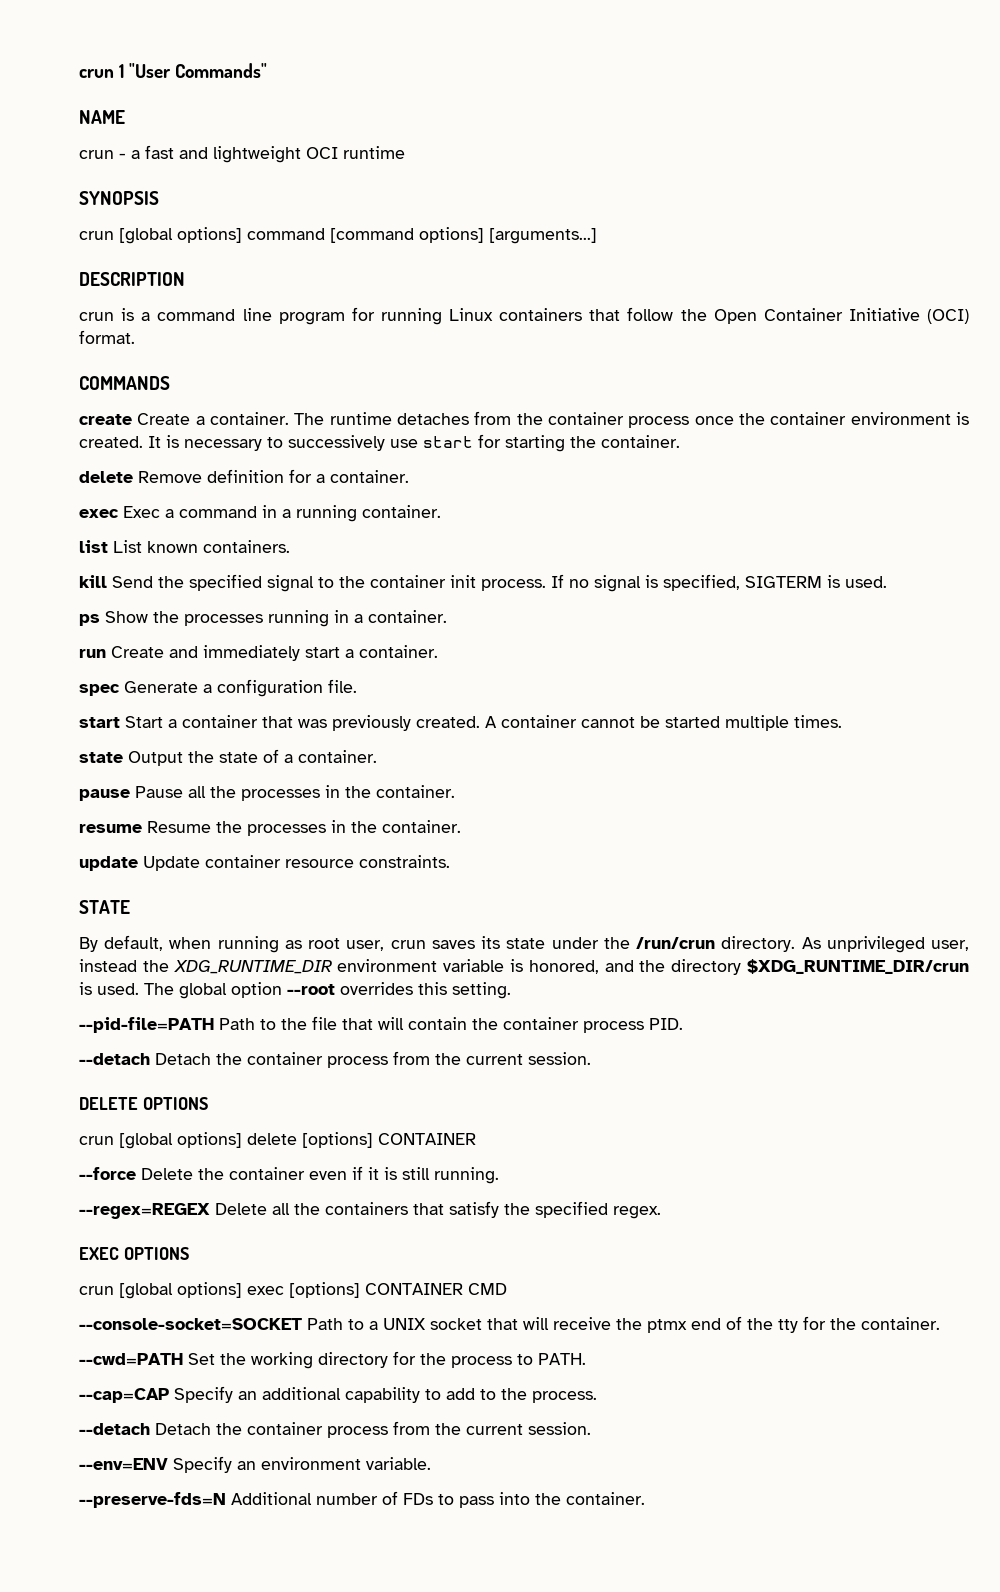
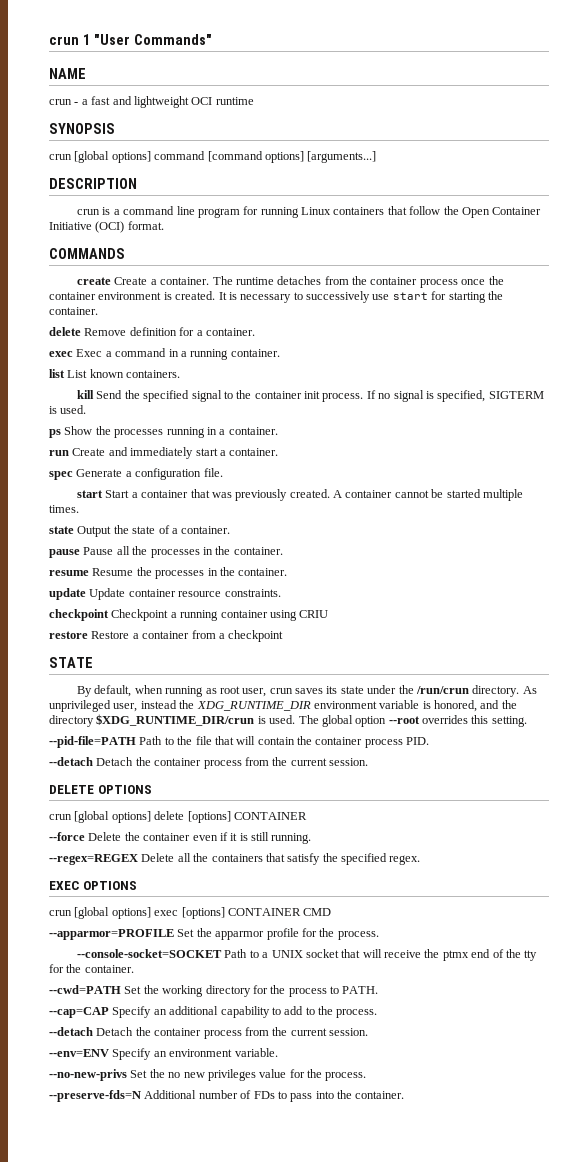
+ checkpoint Checkpoint a running container using CRIU
+ restore Restore a container from a checkpoint
+ --apparmor=PROFILE Set the apparmor profile for the process.
+ --no-new-privs Set the no new privileges value for the process.

